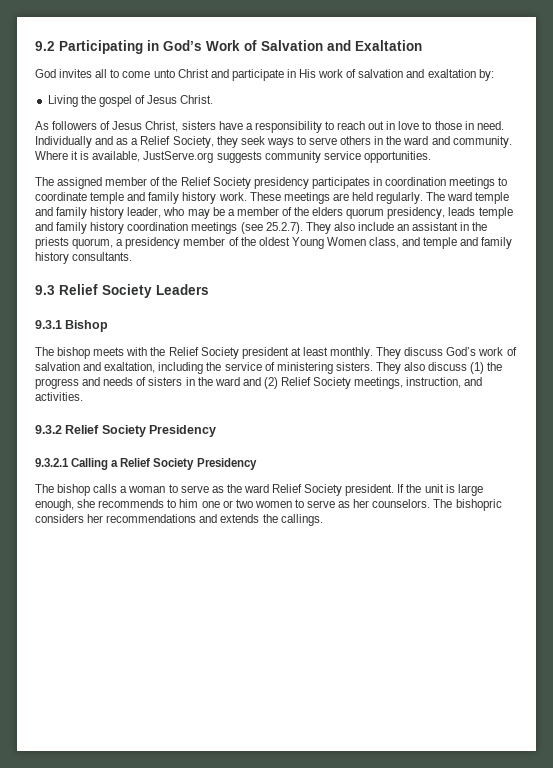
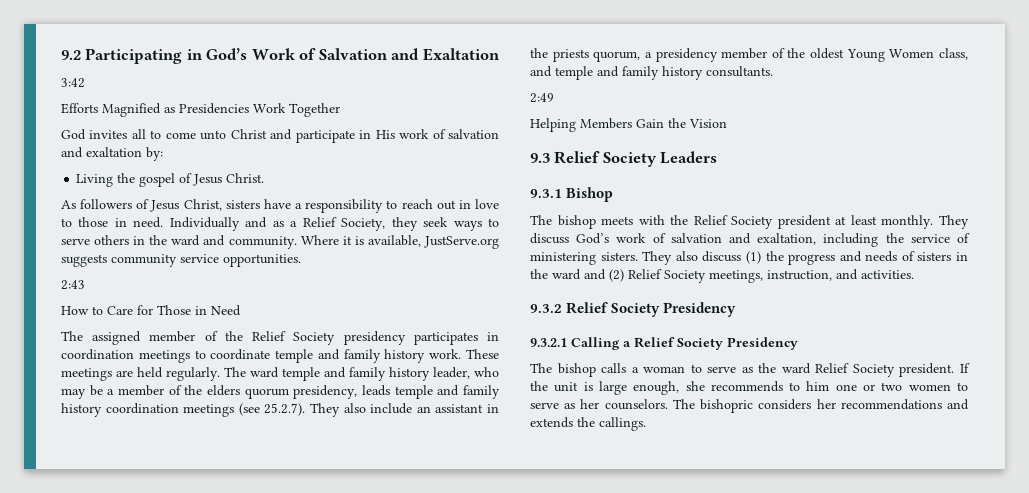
+ 3:42
+ Efforts Magnified as Presidencies Work Together
+ 2:43
+ How to Care for Those in Need
+ 2:49
+ Helping Members Gain the Vision

